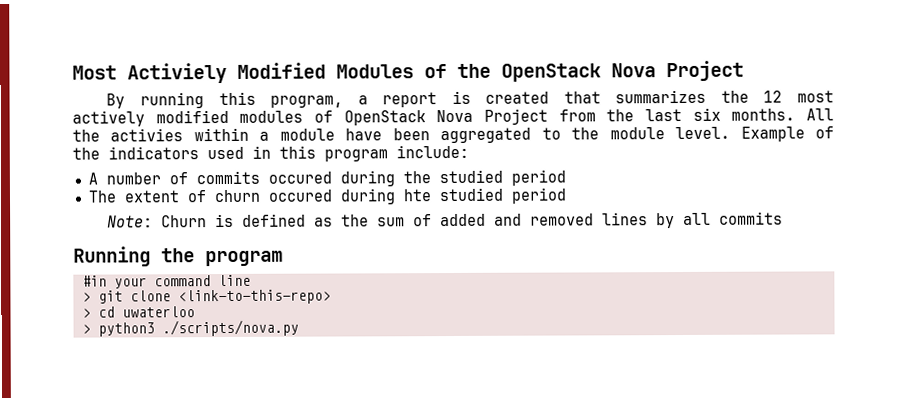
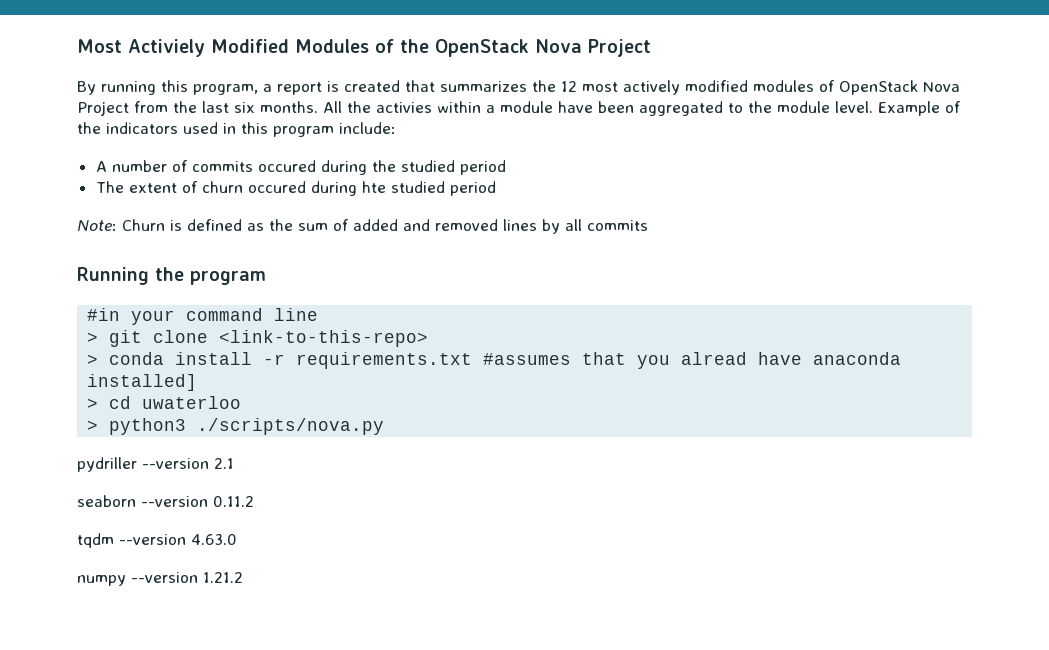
+ > conda install -r requirements.txt #assumes that you alread have anaconda installed]
+ pydriller --version 2.1
+ seaborn --version 0.11.2
+ tqdm --version 4.63.0
+ numpy --version 1.21.2

